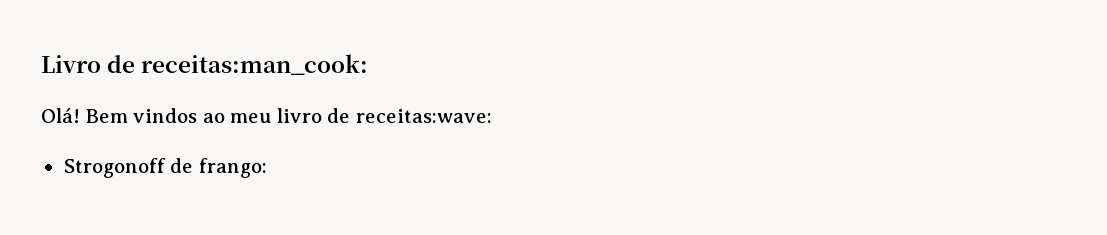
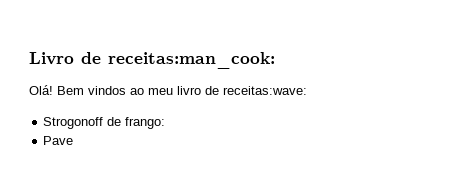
+ Pave

